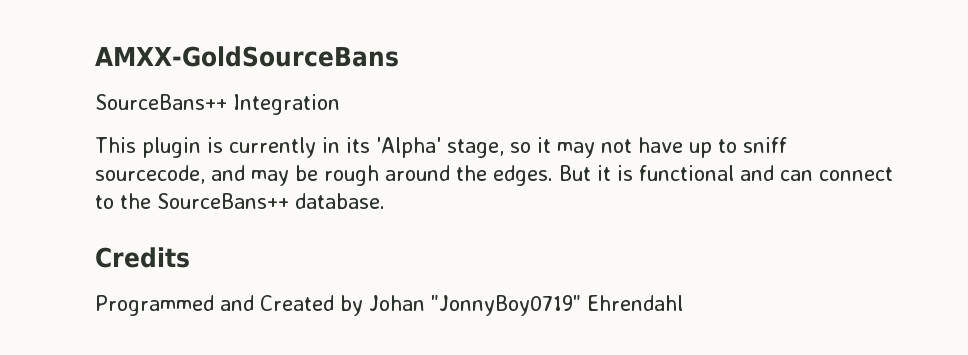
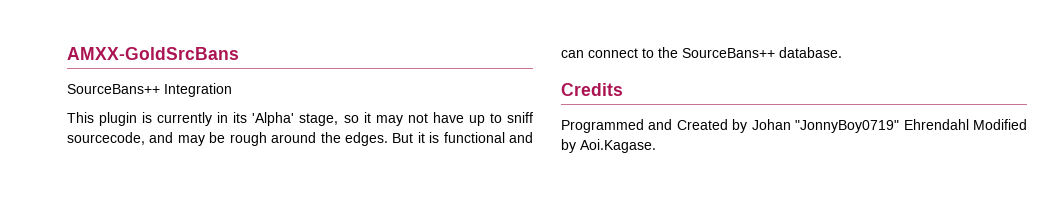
- AMXX-GoldSourceBans
+ AMXX-GoldSrcBans
- Programmed and Created by Johan "JonnyBoy0719" Ehrendahl
+ Programmed and Created by Johan "JonnyBoy0719" Ehrendahl Modified by Aoi.Kagase.

